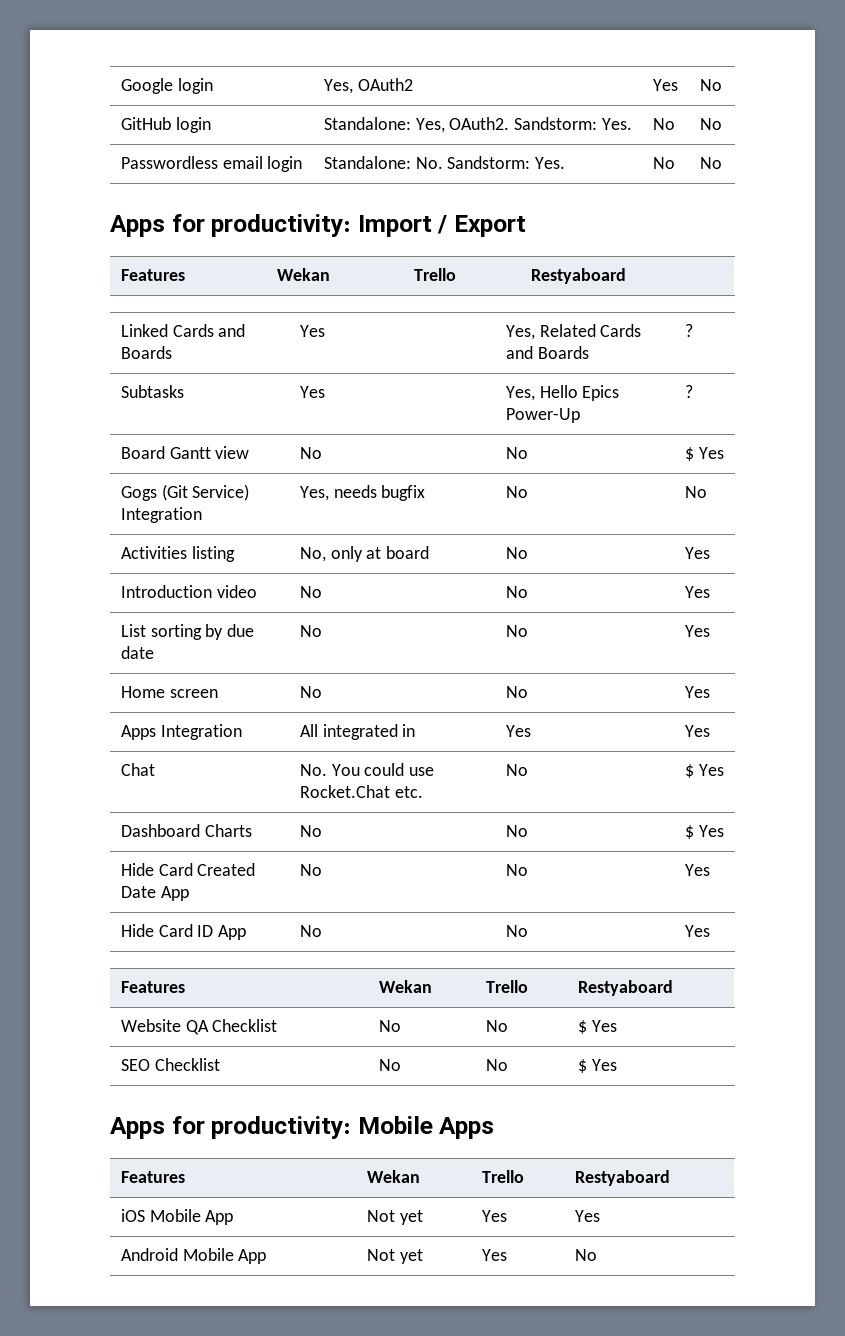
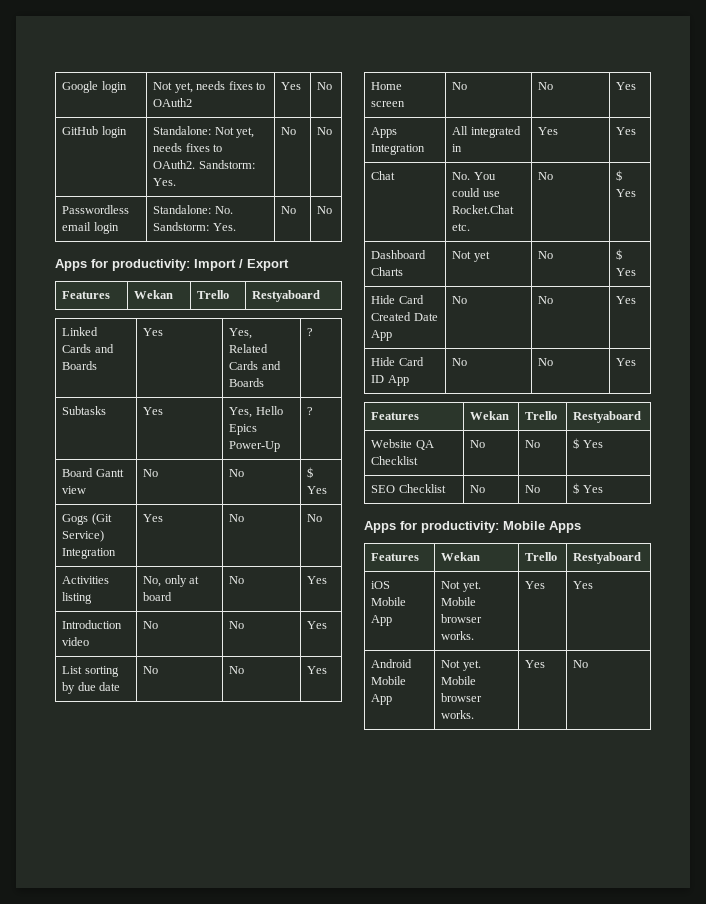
- Google login | Yes, OAuth2 | Yes | No
+ Google login | Not yet, needs fixes to OAuth2 | Yes | No
- GitHub login | Standalone: Yes, OAuth2. Sandstorm: Yes. | No | No
+ GitHub login | Standalone: Not yet, needs fixes to OAuth2. Sandstorm: Yes. | No | No
- Gogs (Git Service) Integration | Yes, needs bugfix | No | No
+ Gogs (Git Service) Integration | Yes | No | No
- Dashboard Charts | No | No | $ Yes
+ Dashboard Charts | Not yet | No | $ Yes
- iOS Mobile App | Not yet | Yes | Yes
+ iOS Mobile App | Not yet. Mobile browser works. | Yes | Yes
- Android Mobile App | Not yet | Yes | No
+ Android Mobile App | Not yet. Mobile browser works. | Yes | No

